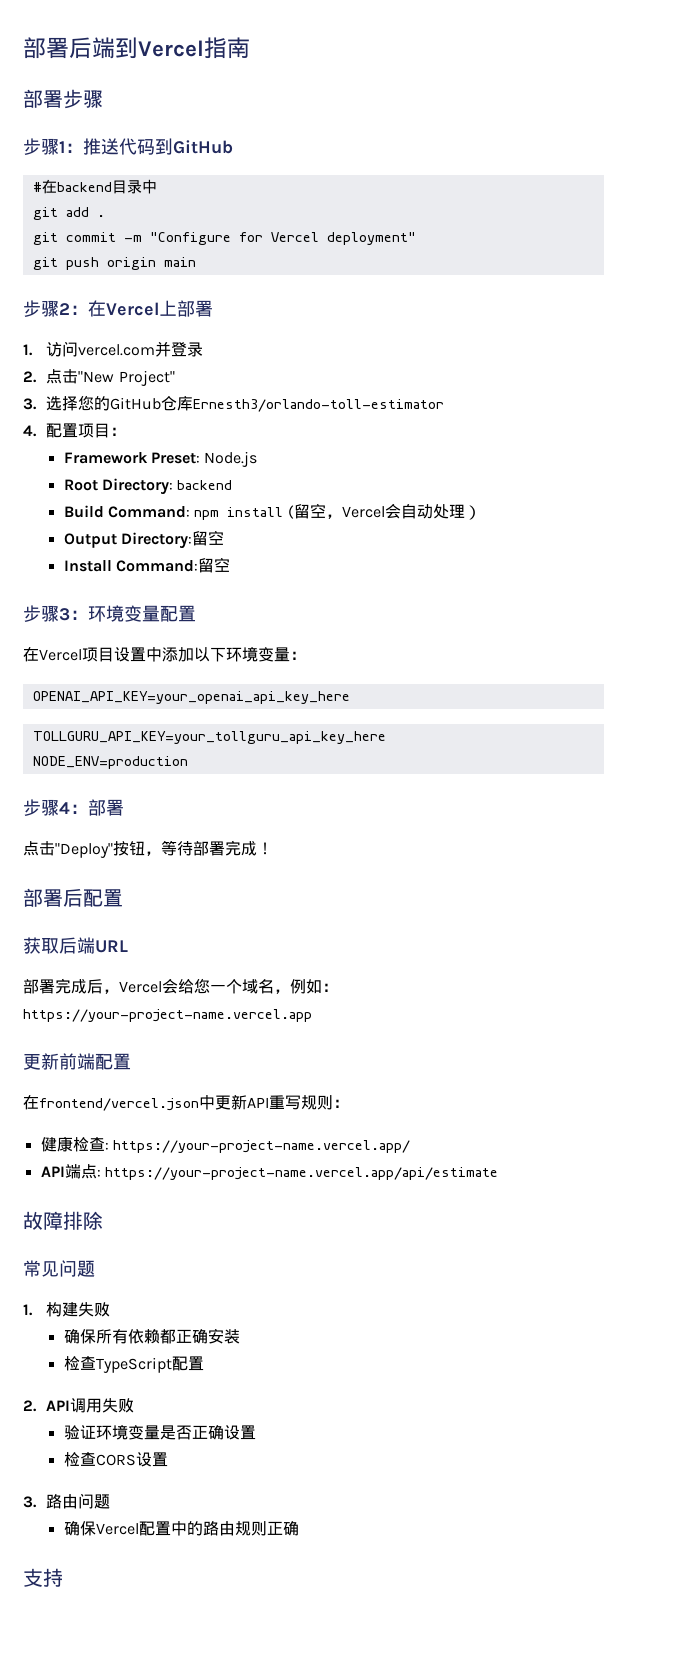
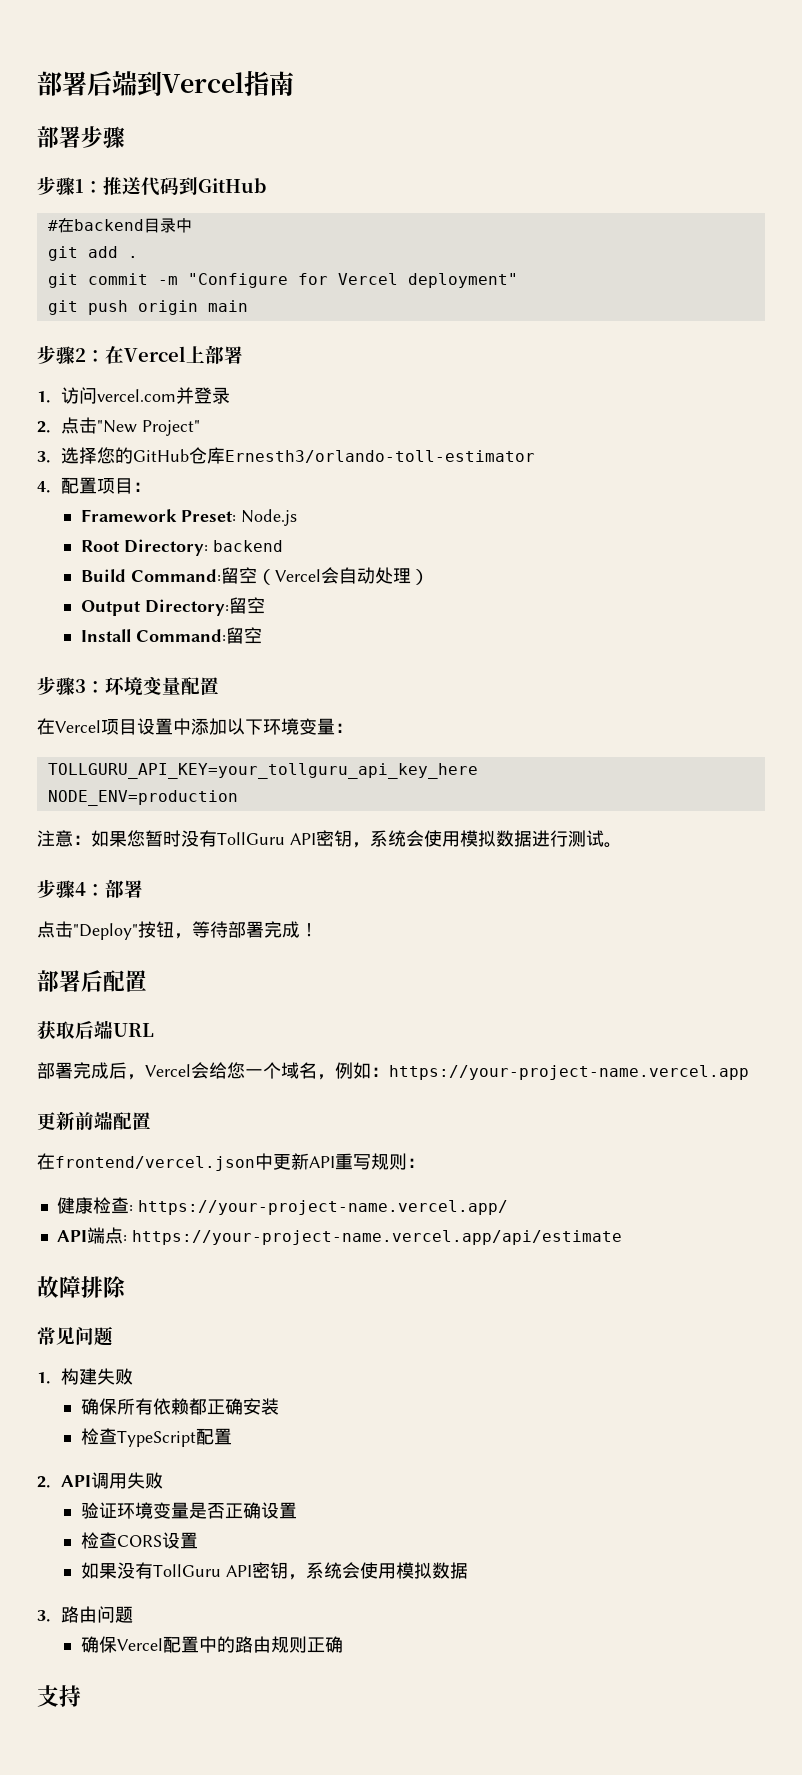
- Build Command: npm install (留空，Vercel会自动处理）
+ Build Command:留空（Vercel会自动处理）
- OPENAI_API_KEY=your_openai_api_key_here
+ 注意：如果您暂时没有TollGuru API密钥，系统会使用模拟数据进行测试。
+ 如果没有TollGuru API密钥，系统会使用模拟数据

